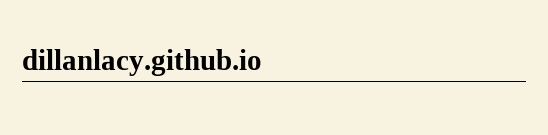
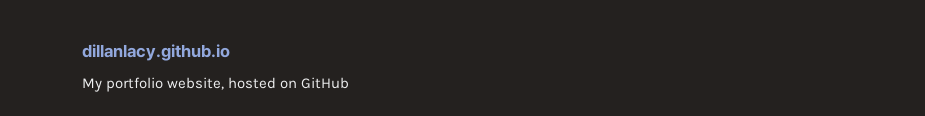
+ My portfolio website, hosted on GitHub

